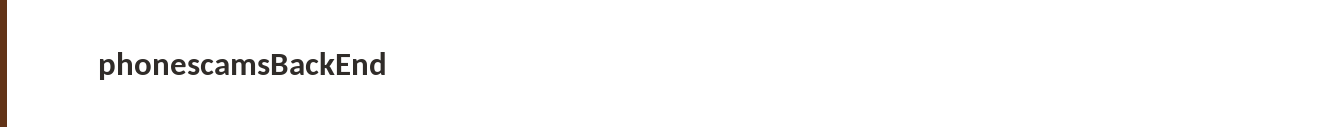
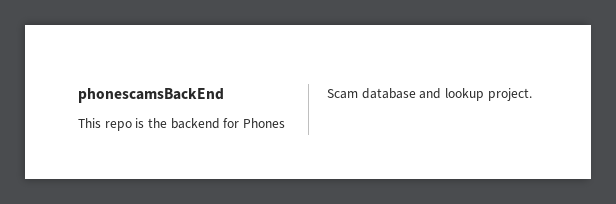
+ This repo is the backend for Phones Scam database and lookup project.

